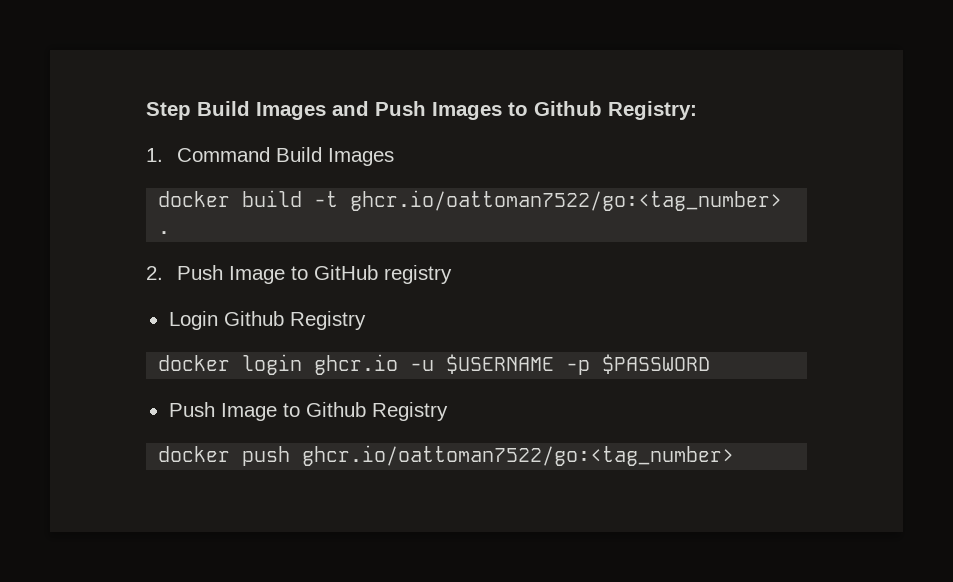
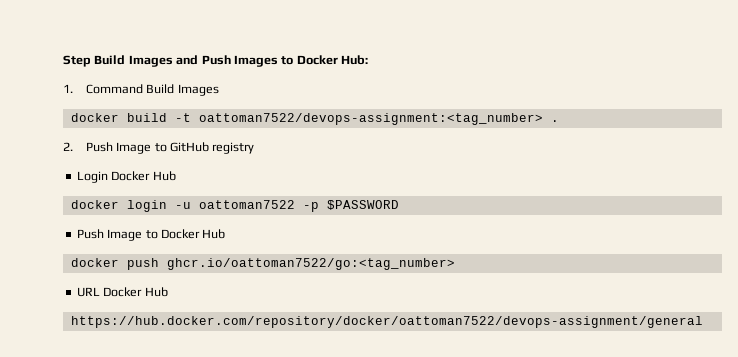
- Step Build Images and Push Images to Github Registry:
+ Step Build Images and Push Images to Docker Hub:
- docker build -t ghcr.io/oattoman7522/go:<tag_number> .
+ docker build -t oattoman7522/devops-assignment:<tag_number> .
- Login Github Registry
+ Login Docker Hub
- docker login ghcr.io -u $USERNAME -p $PASSWORD
+ docker login -u oattoman7522 -p $PASSWORD
- Push Image to Github Registry
+ Push Image to Docker Hub
+ URL Docker Hub
+ https://hub.docker.com/repository/docker/oattoman7522/devops-assignment/general

